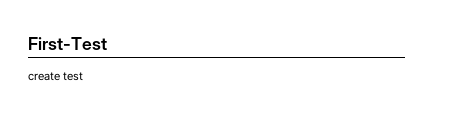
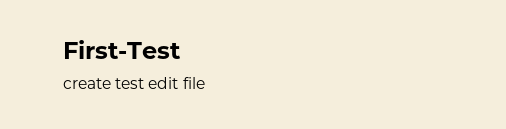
- create test
+ create test edit file

